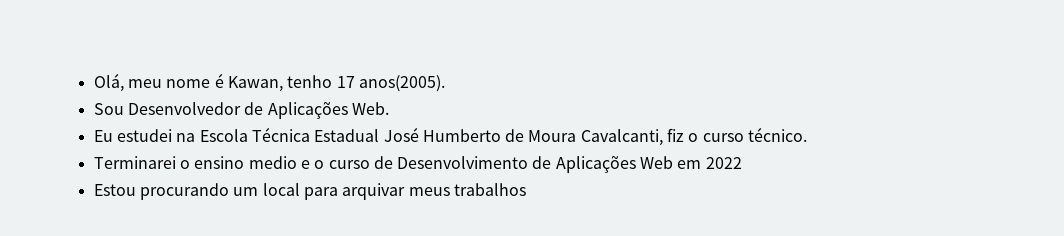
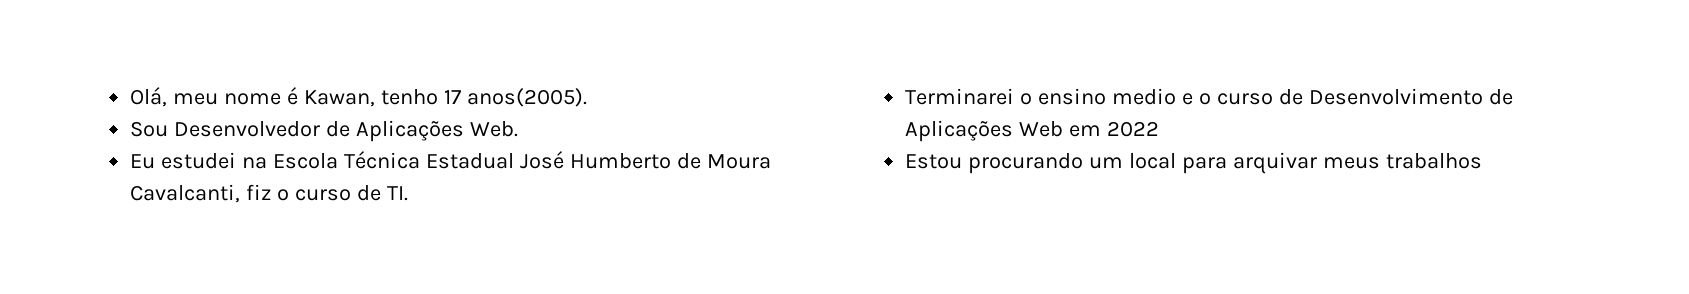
- Eu estudei na Escola Técnica Estadual José Humberto de Moura Cavalcanti, fiz o curso técnico.
+ Eu estudei na Escola Técnica Estadual José Humberto de Moura Cavalcanti, fiz o curso de TI.

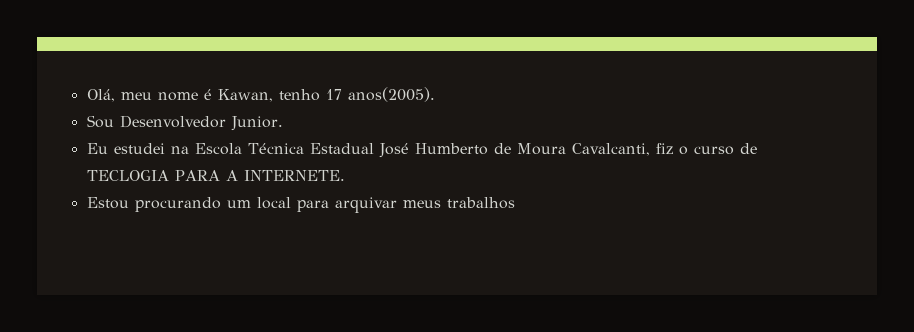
- Sou Desenvolvedor de Aplicações Web.
+ Sou Desenvolvedor Junior.
- Eu estudei na Escola Técnica Estadual José Humberto de Moura Cavalcanti, fiz o curso de TI.
- Terminarei o ensino medio e o curso de Desenvolvimento de Aplicações Web em 2022
+ Eu estudei na Escola Técnica Estadual José Humberto de Moura Cavalcanti, fiz o curso de TECLOGIA PARA A INTERNETE.

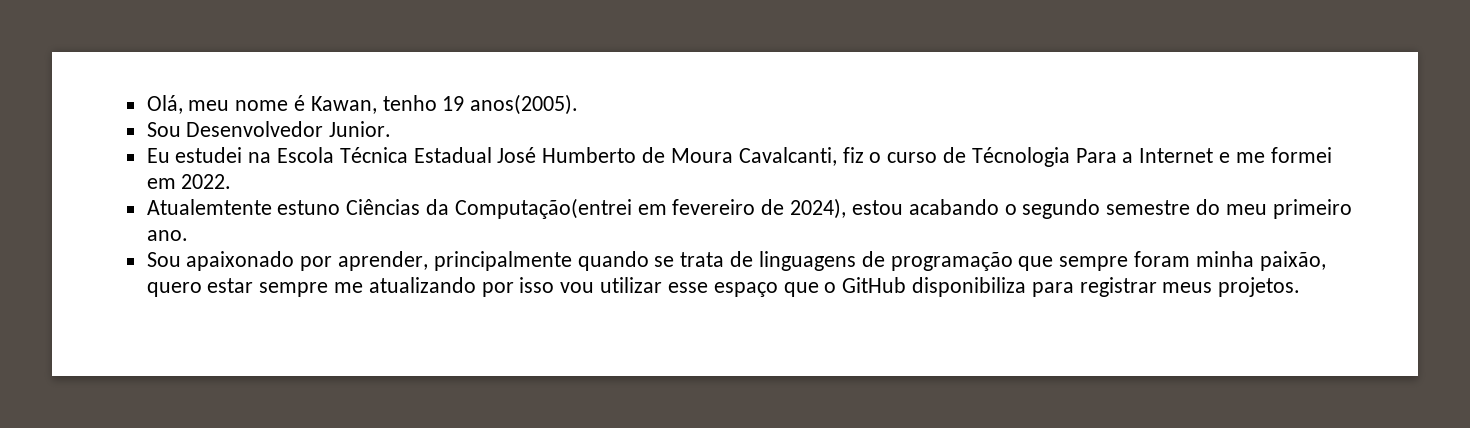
- Olá, meu nome é Kawan, tenho 17 anos(2005).
+ Olá, meu nome é Kawan, tenho 19 anos(2005).
- Eu estudei na Escola Técnica Estadual José Humberto de Moura Cavalcanti, fiz o curso de TECLOGIA PARA A INTERNETE.
- Estou procurando um local para arquivar meus trabalhos
+ Eu estudei na Escola Técnica Estadual José Humberto de Moura Cavalcanti, fiz o curso de Técnologia Para a Internet e me formei em 2022.
+ Atualemtente estuno Ciências da Computação(entrei em fevereiro de 2024), estou acabando o segundo semestre do meu primeiro ano.
+ Sou apaixonado por aprender, principalmente quando se trata de linguagens de programação que sempre foram minha paixão, quero estar sempre me atualizando por isso vou utilizar esse espaço que o GitHub disponibiliza para registrar meus projetos.

